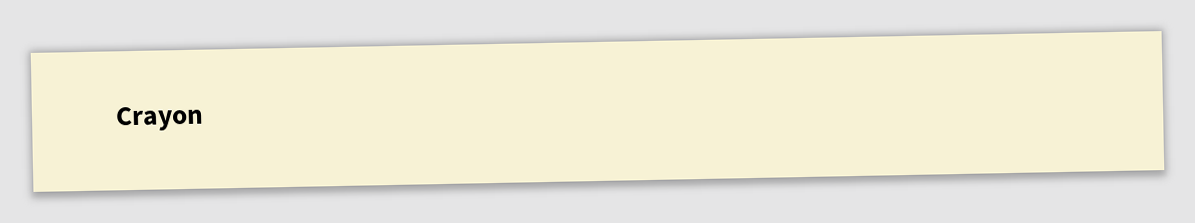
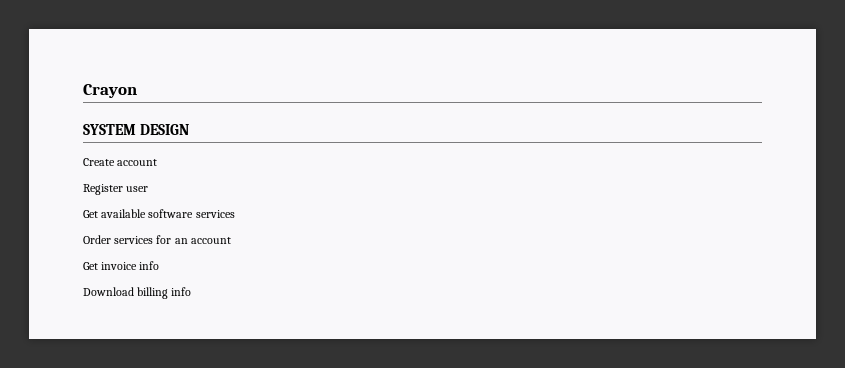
+ SYSTEM DESIGN
+ Create account
+ Register user
+ Get available software services
+ Order services for an account
+ Get invoice info
+ Download billing info

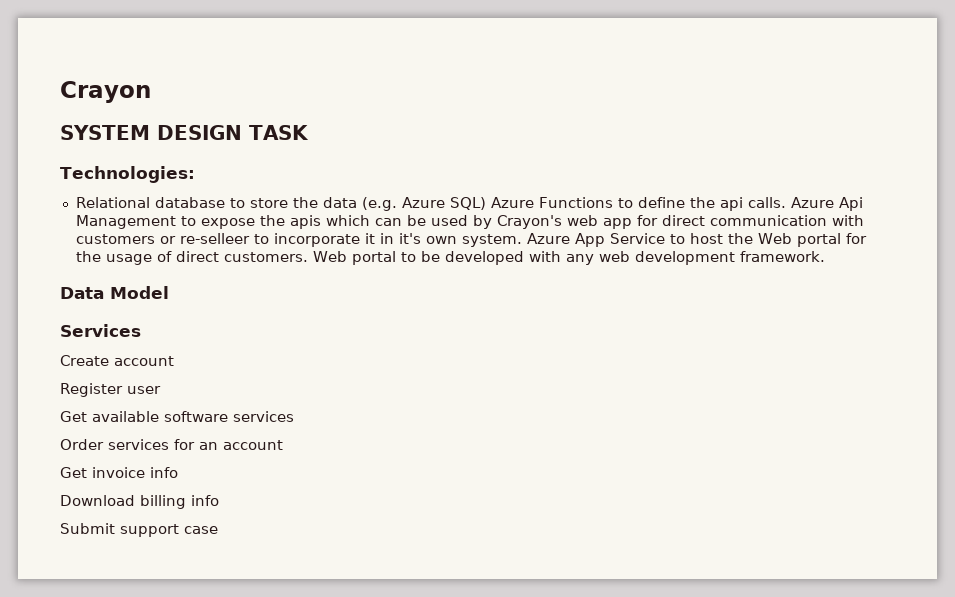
- SYSTEM DESIGN
+ SYSTEM DESIGN TASK
+ Technologies:
+ Relational database to store the data (e.g. Azure SQL) Azure Functions to define the api calls. Azure Api Management to expose the apis which can be used by Crayon's web app for direct communication with customers or re-selleer to incorporate it in it's own system. Azure App Service to host the Web portal for the usage of direct customers. Web portal to be developed with any web development framework.
+ Data Model
+ Services
+ Submit support case

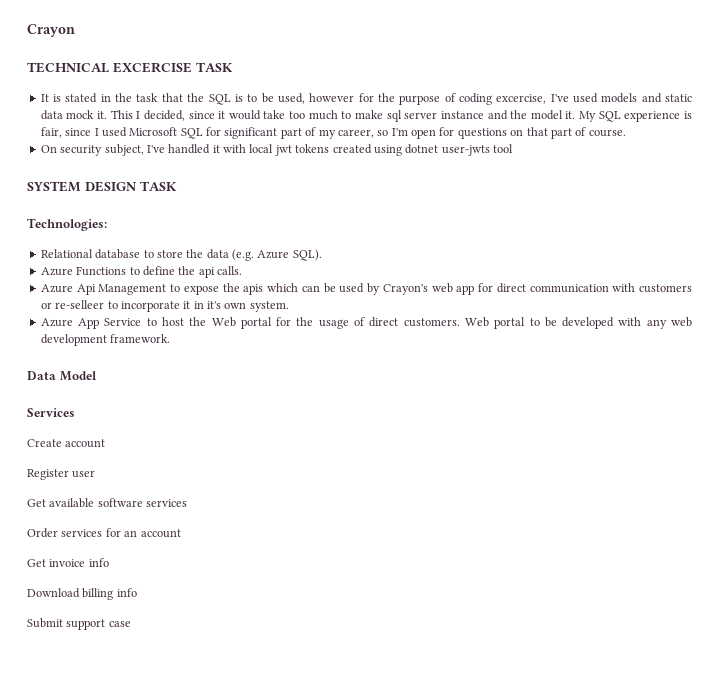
+ TECHNICAL EXCERCISE TASK
+ It is stated in the task that the SQL is to be used, however for the purpose of coding excercise, I've used models and static data mock it. This I decided, since it would take too much to make sql server instance and the model it. My SQL experience is fair, since I used Microsoft SQL for significant part of my career, so I'm open for questions on that part of course.
+ On security subject, I've handled it with local jwt tokens created using dotnet user-jwts tool
- Relational database to store the data (e.g. Azure SQL) Azure Functions to define the api calls. Azure Api Management to expose the apis which can be used by Crayon's web app for direct communication with customers or re-selleer to incorporate it in it's own system. Azure App Service to host the Web portal for the usage of direct customers.
+ Relational database to store the data (e.g. Azure SQL).
+ Azure Functions to define the api calls.
+ Azure Api Management to expose the apis which can be used by Crayon's web app for direct communication with customers or re-selleer to incorporate it in it's own system.
+ Azure App Service to host the Web portal for the usage of direct customers.

